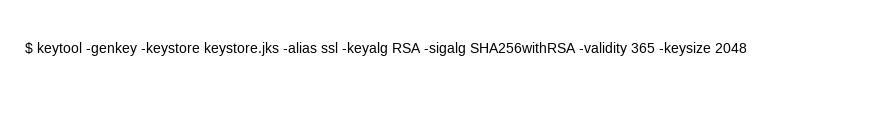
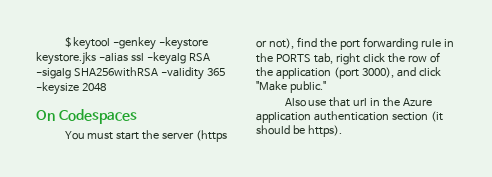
+ On Codespaces
+ You must start the server (https or not), find the port forwarding rule in the PORTS tab, right click the row of the application (port 3000), and click "Make public."
+ Also use that url in the Azure application authentication section (it should be https).

